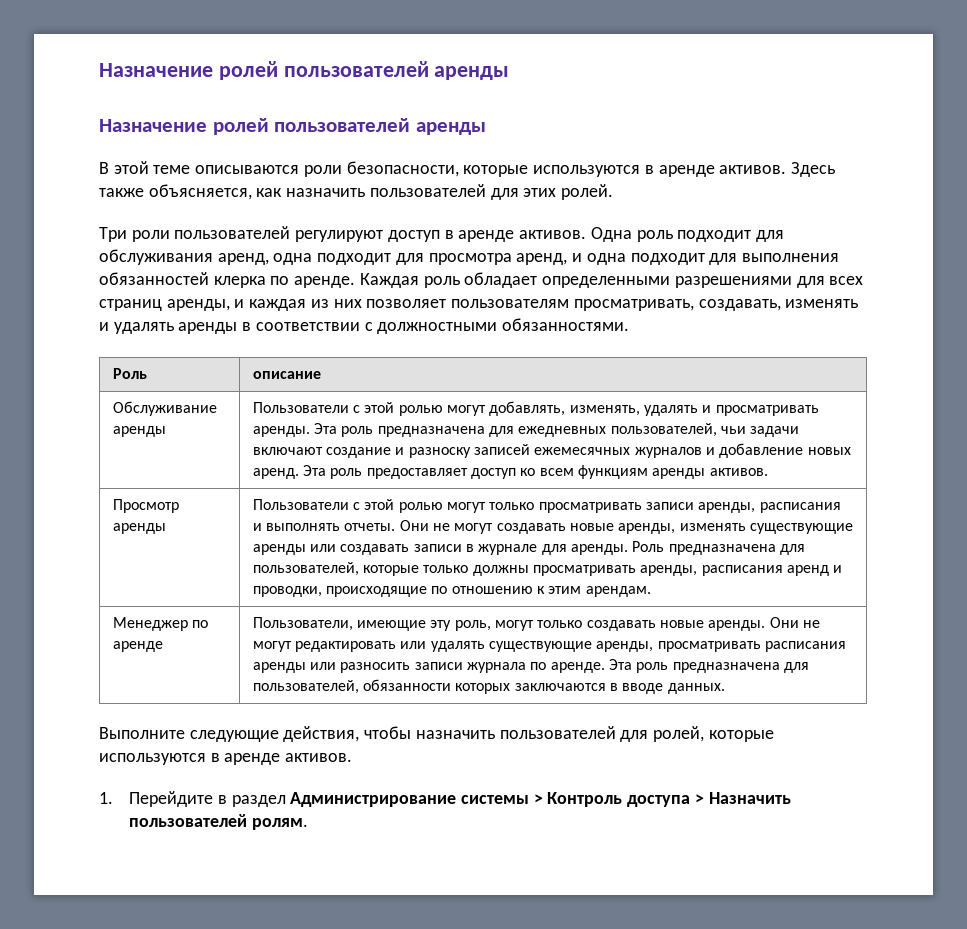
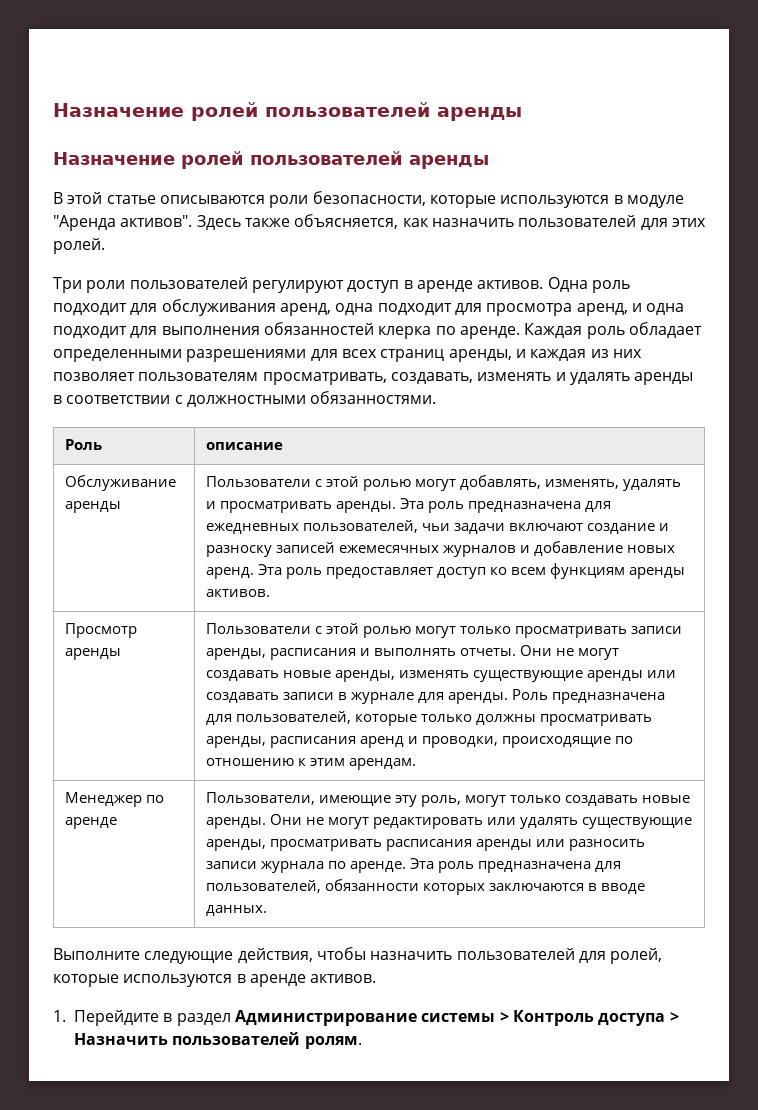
- В этой теме описываются роли безопасности, которые используются в аренде активов.
+ В этой статье описываются роли безопасности, которые используются в модуле "Аренда активов".

